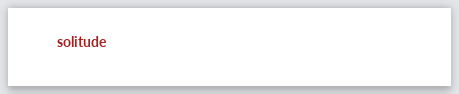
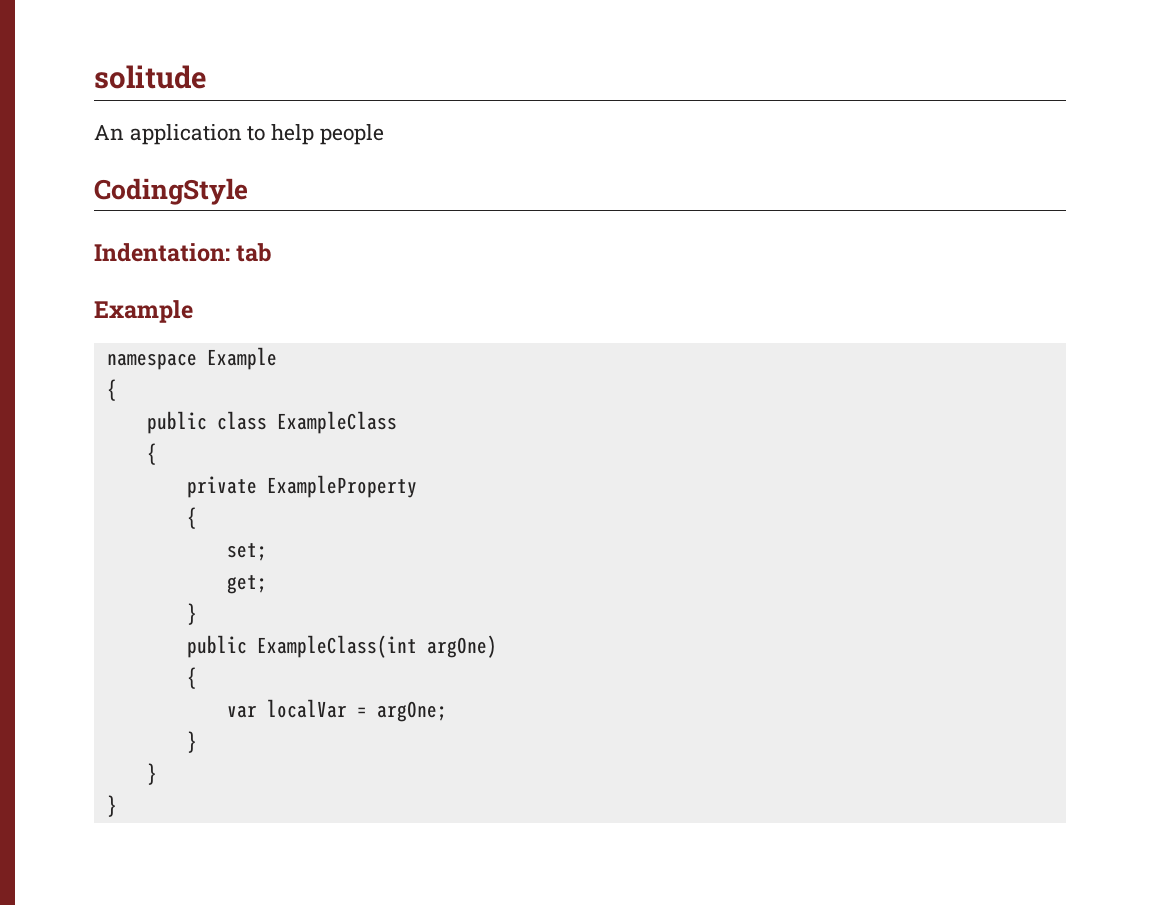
+ An application to help people
+ CodingStyle
+ Indentation: tab
+ Example
+ namespace Example
+ {
+ public class ExampleClass
+ {
+ private ExampleProperty
+ {
+ set;
+ get;
+ }
+ public ExampleClass(int argOne)
+ {
+ var localVar = argOne;
+ }
+ }
+ }

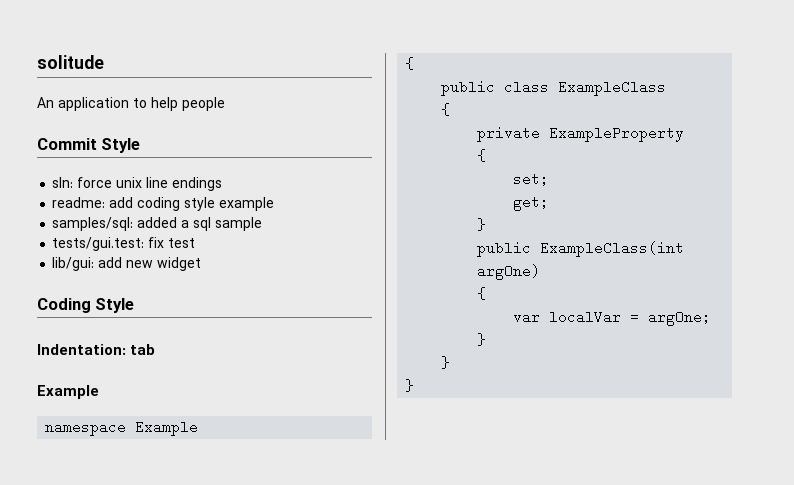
- CodingStyle
+ Commit Style
+ sln: force unix line endings
+ readme: add coding style example
+ samples/sql: added a sql sample
+ tests/gui.test: fix test
+ lib/gui: add new widget
+ Coding Style

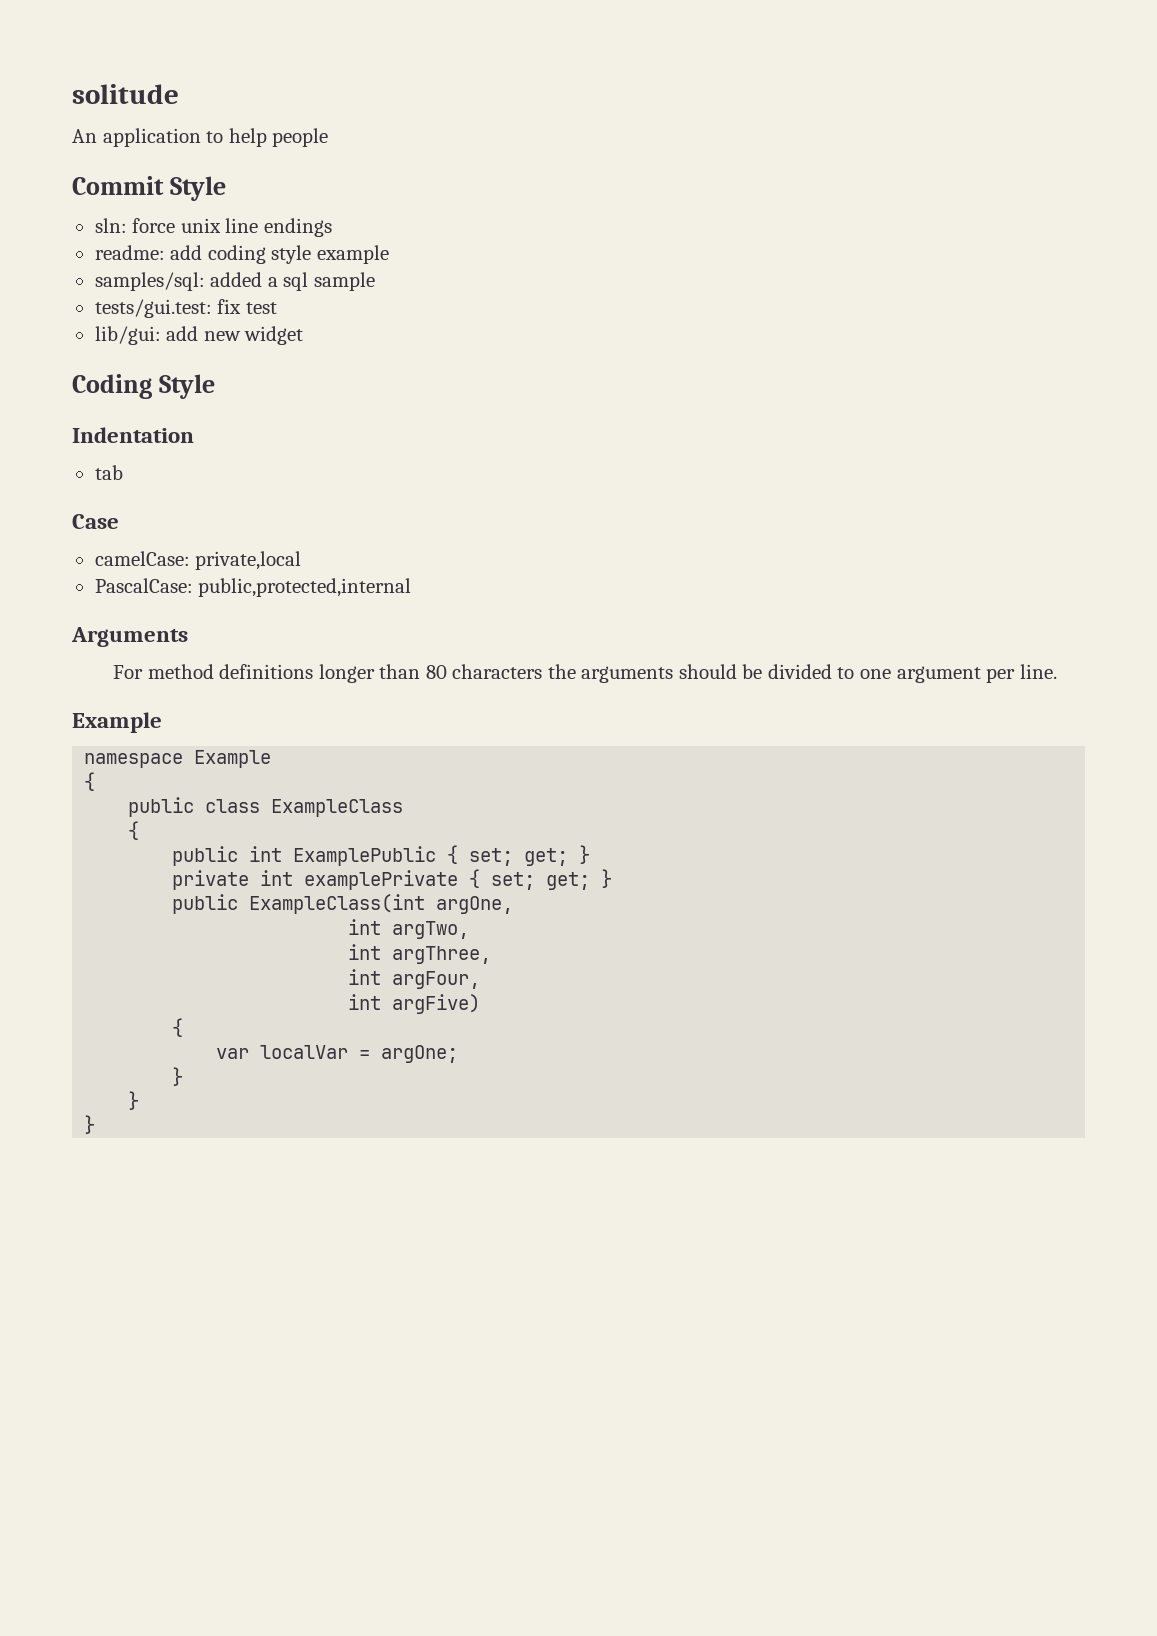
- Indentation: tab
+ Indentation
+ tab
+ Case
+ camelCase: private,local
+ PascalCase: public,protected,internal
+ Arguments
+ For method definitions longer than 80 characters the arguments should be divided to one argument per line.
+ public int ExamplePublic { set; get; }
- private ExampleProperty
- {
- set;
- get;
- }
+ private int examplePrivate { set; get; }
- public ExampleClass(int argOne)
+ public ExampleClass(int argOne,
+ int argTwo,
+ int argThree,
+ int argFour,
+ int argFive)

